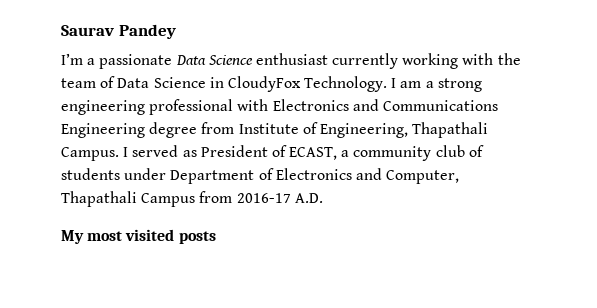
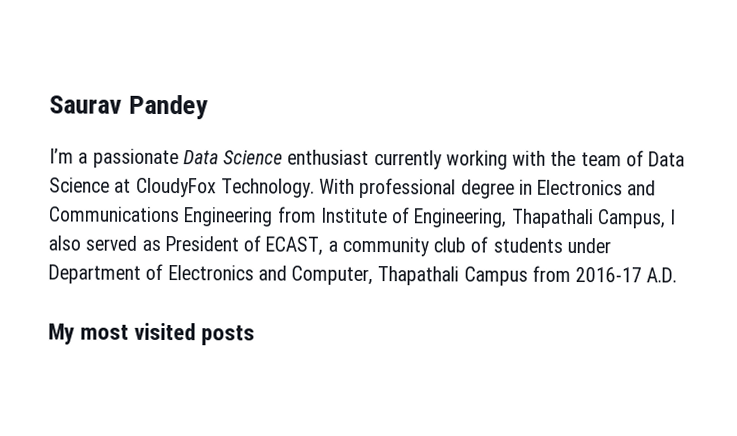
- I’m a passionate Data Science enthusiast currently working with the team of Data Science in CloudyFox Technology.
+ I’m a passionate Data Science enthusiast currently working with the team of Data Science at CloudyFox Technology.
- I am a strong engineering professional with Electronics and Communications Engineering degree from Institute of Engineering, Thapathali Campus. I served as President of ECAST, a community club of students under Department of Electronics and Computer, Thapathali Campus from 2016-17 A.D.
+ With professional degree in Electronics and Communications Engineering from Institute of Engineering, Thapathali Campus, I also served as President of ECAST, a community club of students under Department of Electronics and Computer, Thapathali Campus from 2016-17 A.D.

